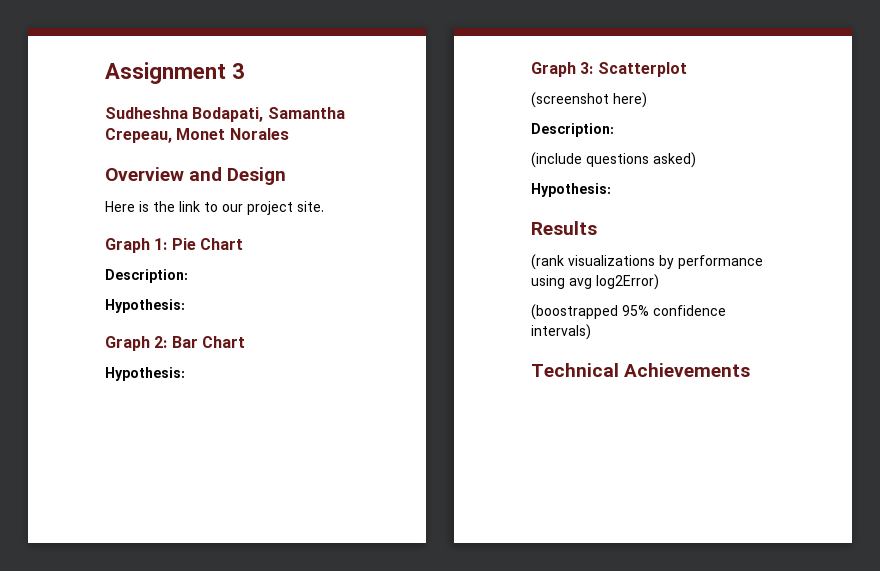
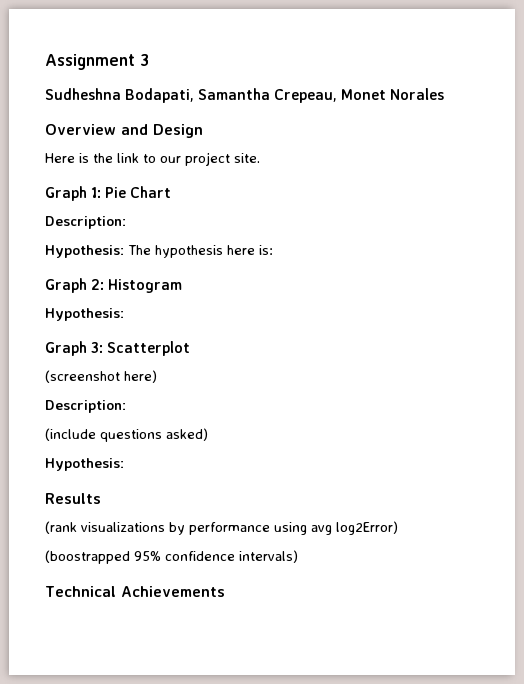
  Graph 1: Pie Chart
  Description:
- Hypothesis:
+ Hypothesis: The hypothesis here is:
- Graph 2: Bar Chart
+ Graph 2: Histogram

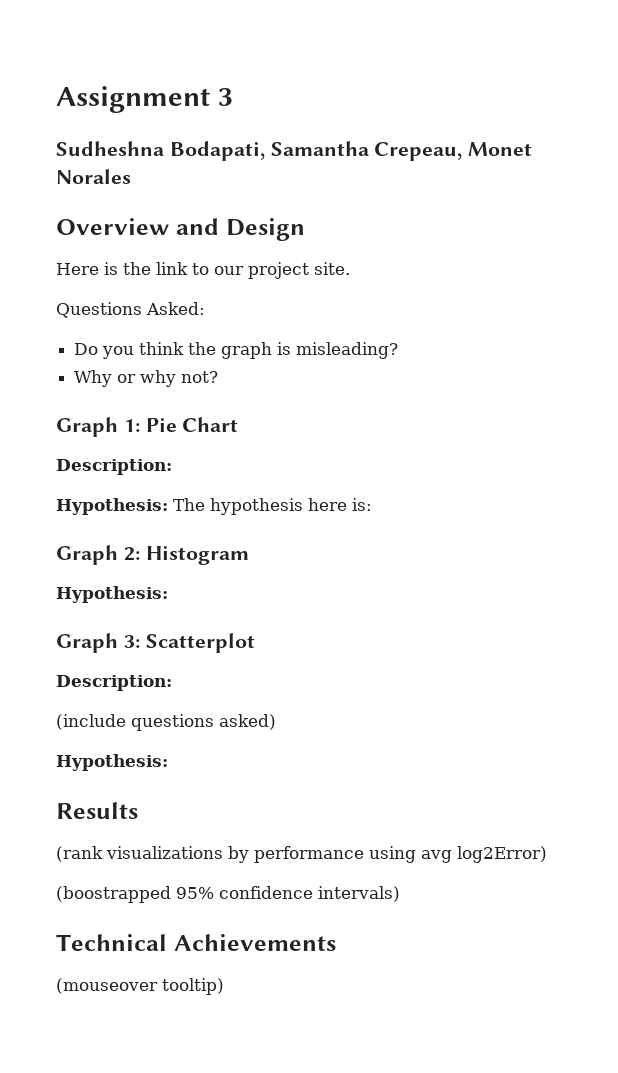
+ Questions Asked:
+ Do you think the graph is misleading?
+ Why or why not?
- (screenshot here)
+ (mouseover tooltip)

